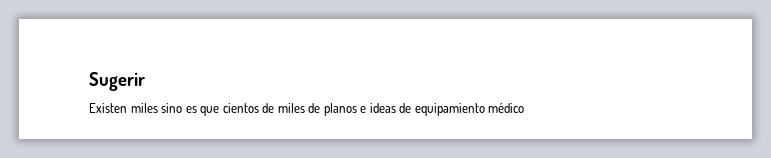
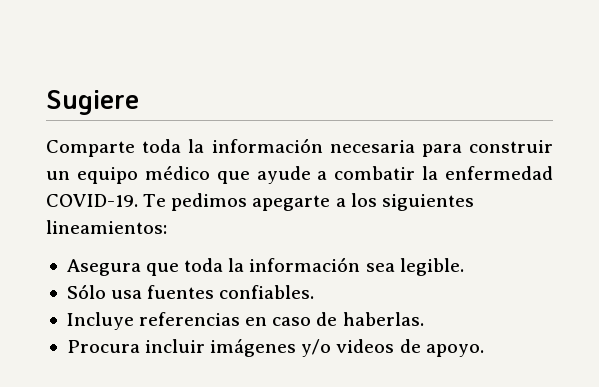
- Sugerir
- Existen miles sino es que cientos de miles de planos e ideas de equipamiento médico
+ Sugiere
+ Comparte toda la información necesaria para construir un equipo médico que ayude a combatir la enfermedad COVID-19. Te pedimos apegarte a los siguientes lineamientos:
+ Asegura que toda la información sea legible.
+ Sólo usa fuentes confiables.
+ Incluye referencias en caso de haberlas.
+ Procura incluir imágenes y/o videos de apoyo.

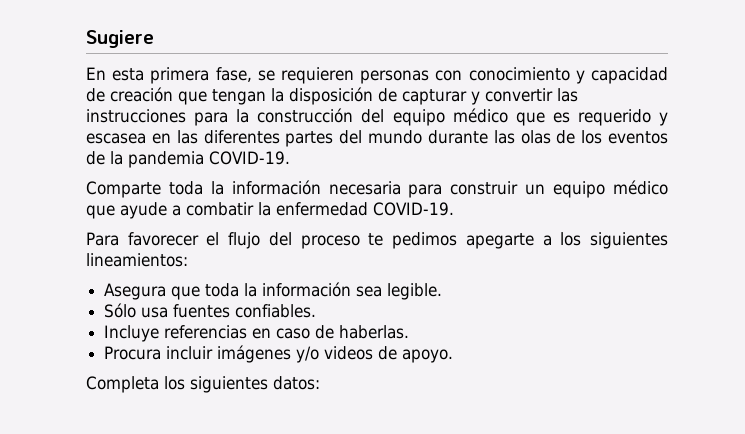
+ En esta primera fase, se requieren personas con conocimiento y capacidad de creación que tengan la disposición de capturar y convertir las instrucciones para la construcción del equipo médico que es requerido y escasea en las diferentes partes del mundo durante las olas de los eventos de la pandemia COVID-19.
- Comparte toda la información necesaria para construir un equipo médico que ayude a combatir la enfermedad COVID-19. Te pedimos apegarte a los siguientes lineamientos:
+ Comparte toda la información necesaria para construir un equipo médico que ayude a combatir la enfermedad COVID-19.
+ Para favorecer el flujo del proceso te pedimos apegarte a los siguientes lineamientos:
+ Completa los siguientes datos:

